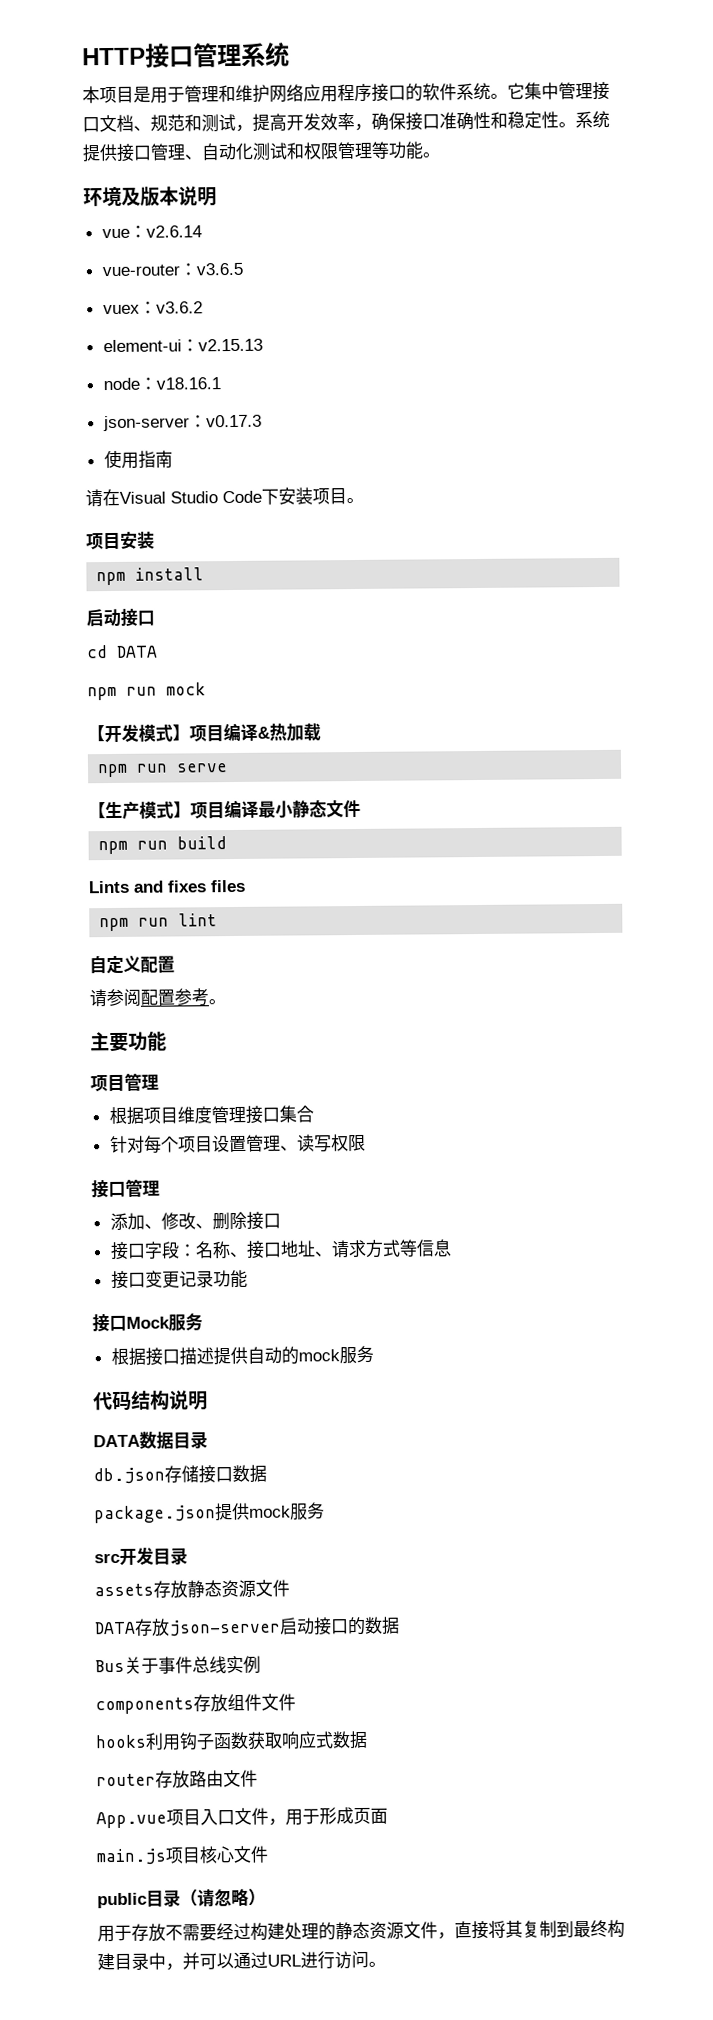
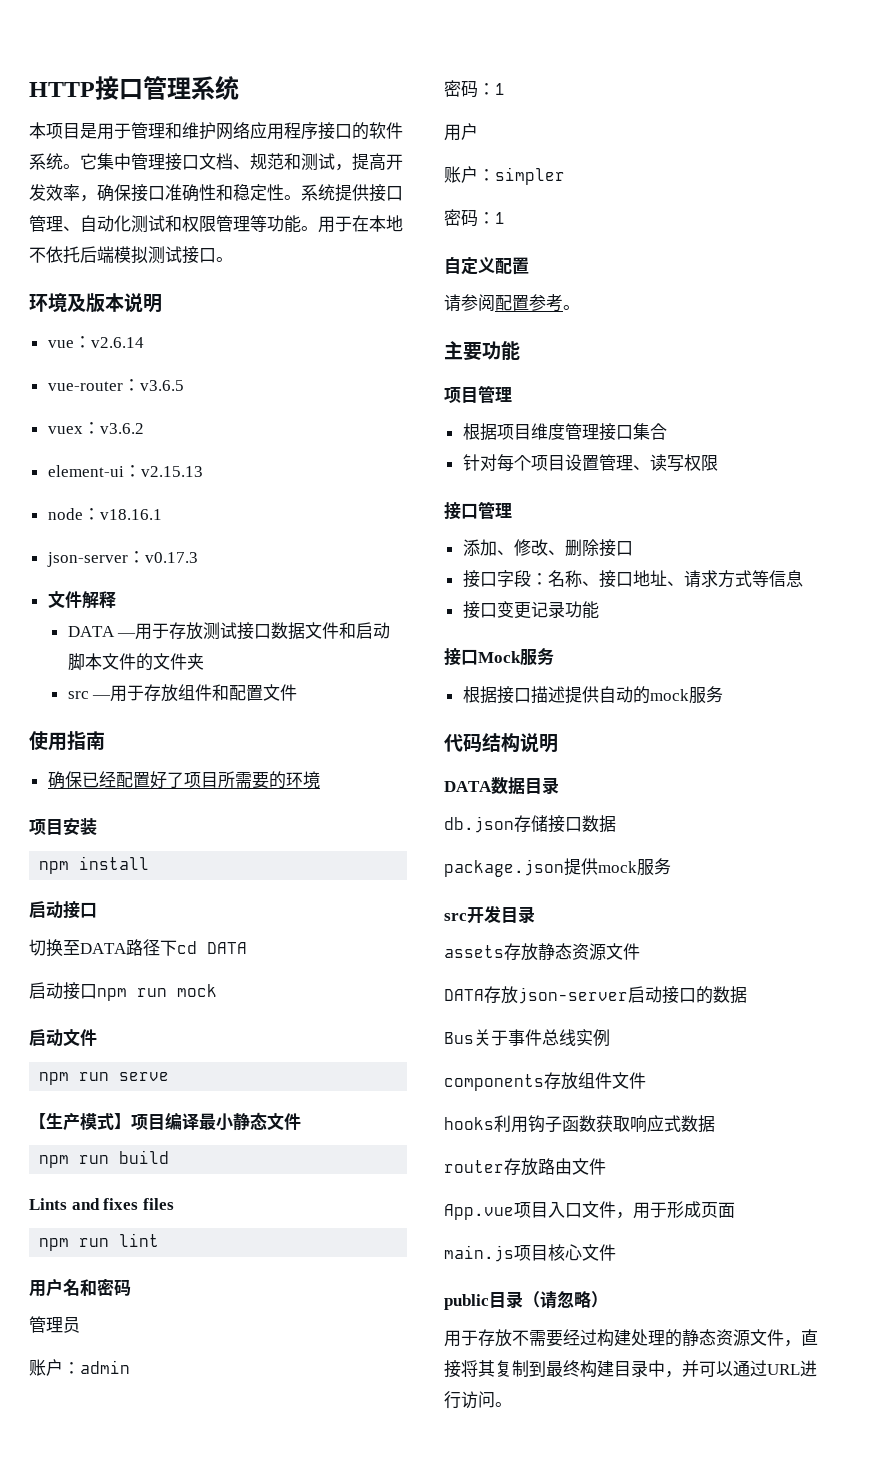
+ 用于在本地不依托后端模拟测试接口。
+ 文件解释
+ DATA —用于存放测试接口数据文件和启动脚本文件的文件夹
+ src —用于存放组件和配置文件
  使用指南
- 请在Visual Studio Code下安装项目。
+ 确保已经配置好了项目所需要的环境
- cd DATA
+ 切换至DATA路径下cd DATA
- npm run mock
+ 启动接口npm run mock
- 【开发模式】项目编译&热加载
+ 启动文件
+ 用户名和密码
+ 管理员
+ 账户：admin
+ 密码：1
+ 用户
+ 账户：simpler
+ 密码：1

